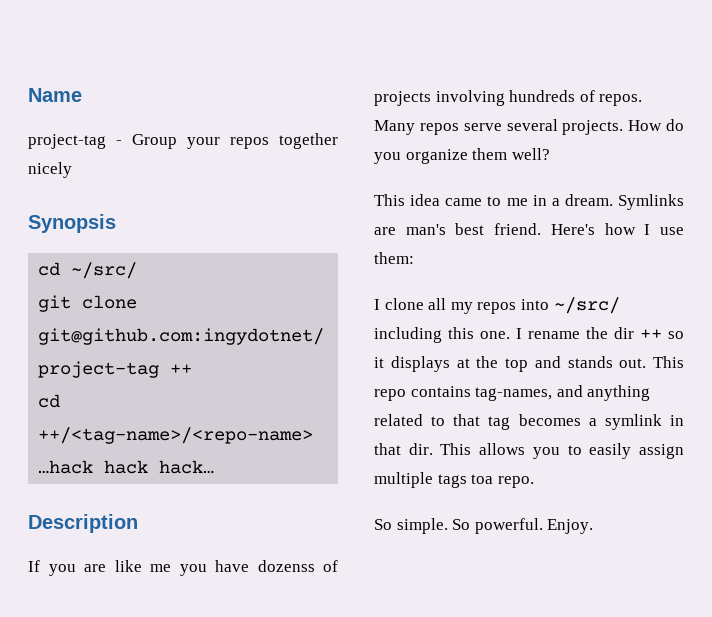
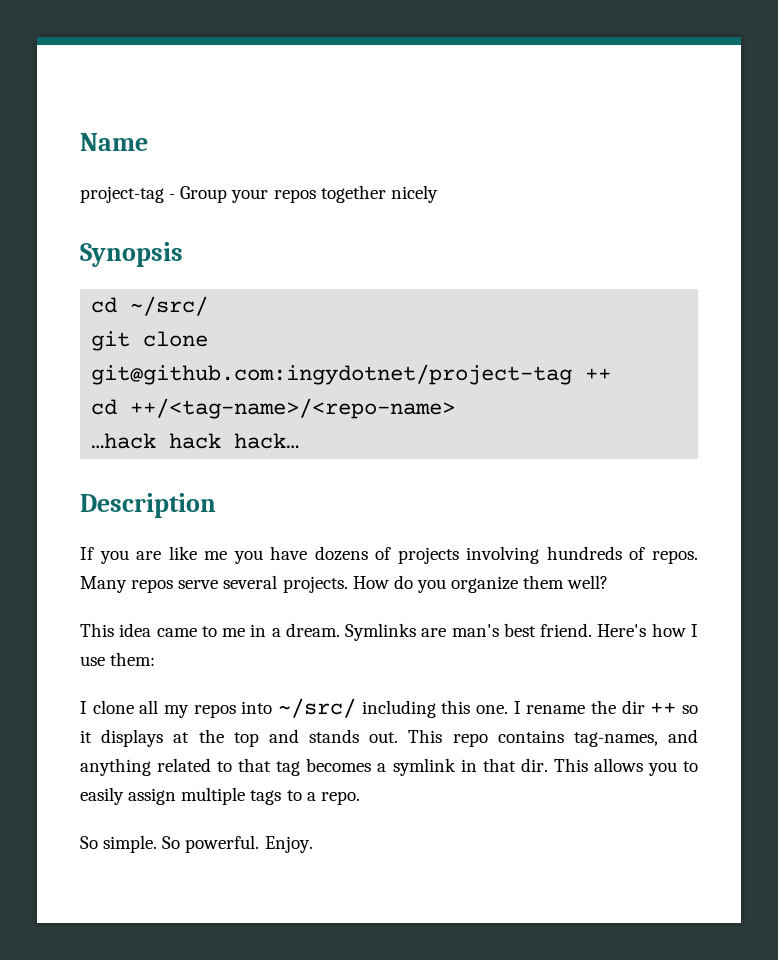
- If you are like me you have dozenss of projects involving hundreds of repos.
+ If you are like me you have dozens of projects involving hundreds of repos.
- This allows you to easily assign multiple tags toa repo.
+ This allows you to easily assign multiple tags to a repo.

